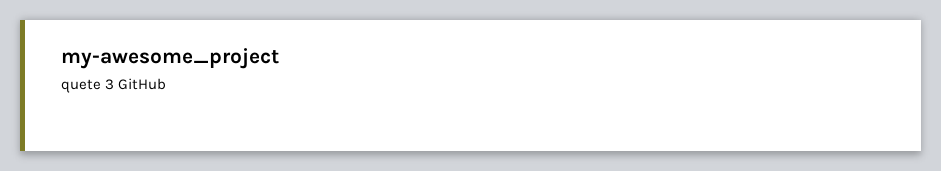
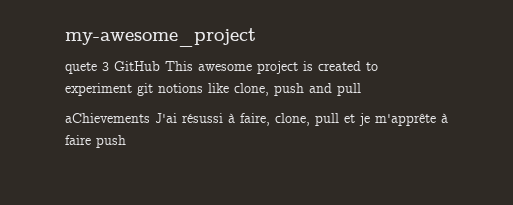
- quete 3 GitHub
+ quete 3 GitHub This awesome project is created to experiment git notions like clone, push and pull
+ aChievements J'ai résussi à faire, clone, pull et je m'apprête à faire push

